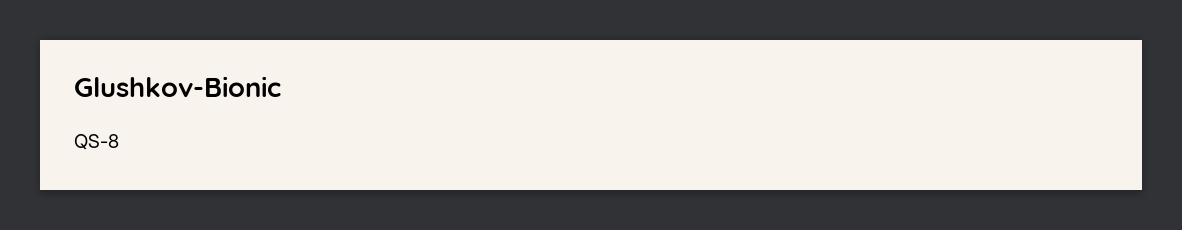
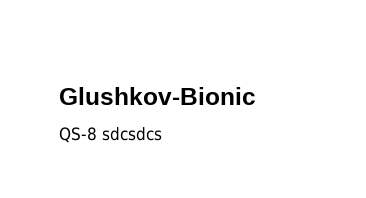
- QS-8
+ QS-8 sdcsdcs

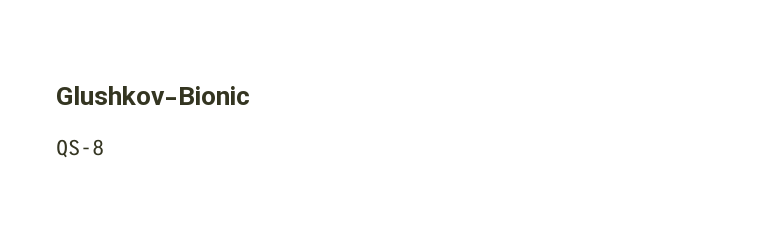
- QS-8 sdcsdcs
+ QS-8

